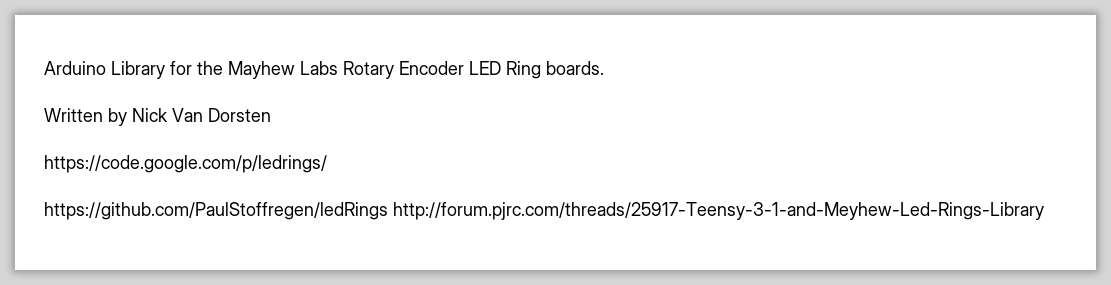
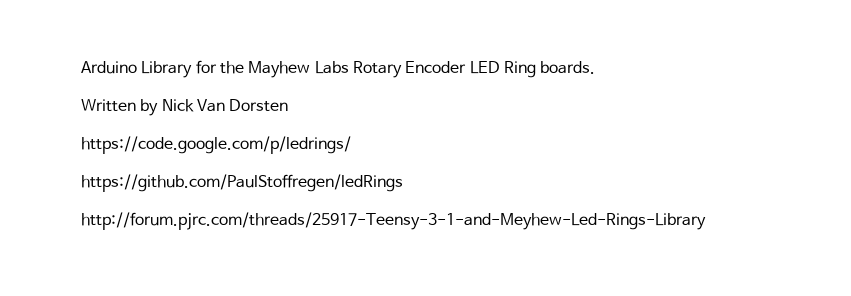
- https://github.com/PaulStoffregen/ledRings http://forum.pjrc.com/threads/25917-Teensy-3-1-and-Meyhew-Led-Rings-Library
+ https://github.com/PaulStoffregen/ledRings
+ http://forum.pjrc.com/threads/25917-Teensy-3-1-and-Meyhew-Led-Rings-Library

